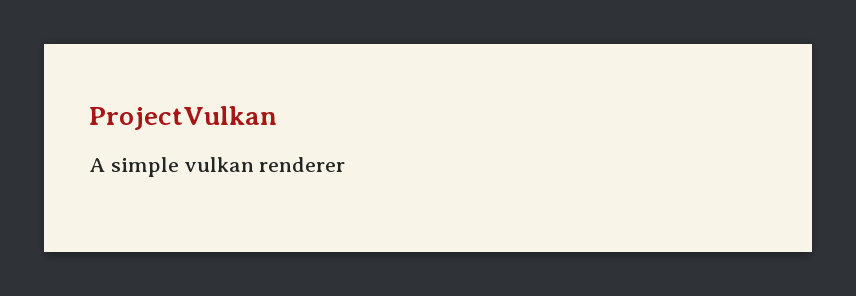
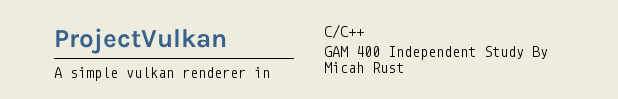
- A simple vulkan renderer
+ A simple vulkan renderer in C/C++
+ GAM 400 Independent Study By Micah Rust

